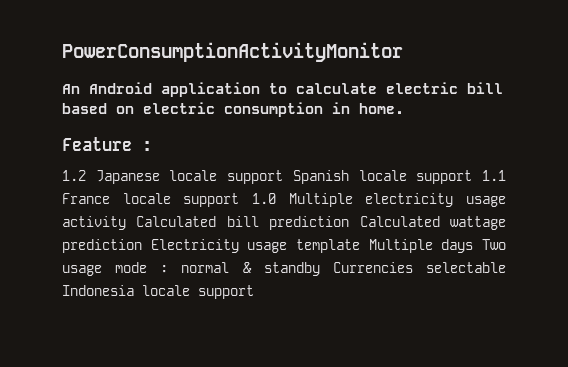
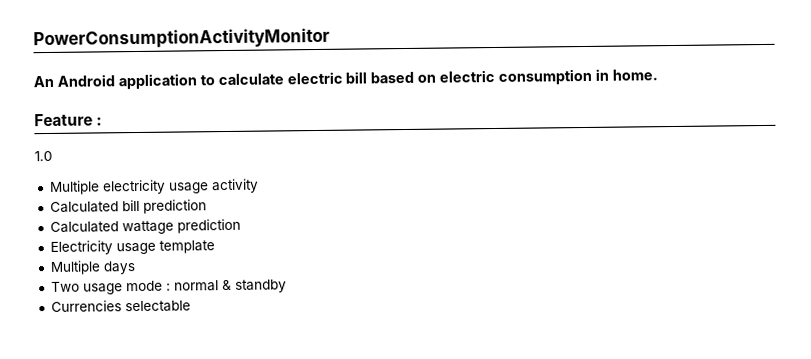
- 1.2 Japanese locale support Spanish locale support 1.1 France locale support 1.0 Multiple electricity usage activity Calculated bill prediction Calculated wattage prediction Electricity usage template Multiple days Two usage mode : normal & standby Currencies selectable Indonesia locale support
+ 1.0
+ Multiple electricity usage activity
+ Calculated bill prediction
+ Calculated wattage prediction
+ Electricity usage template
+ Multiple days
+ Two usage mode : normal & standby
+ Currencies selectable

